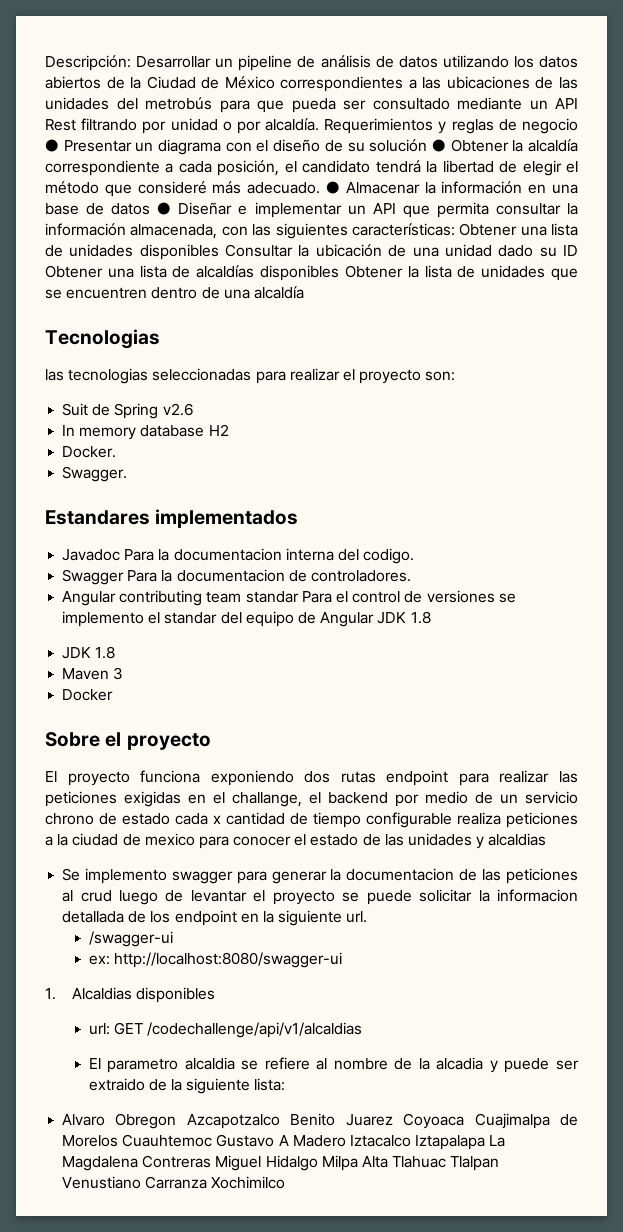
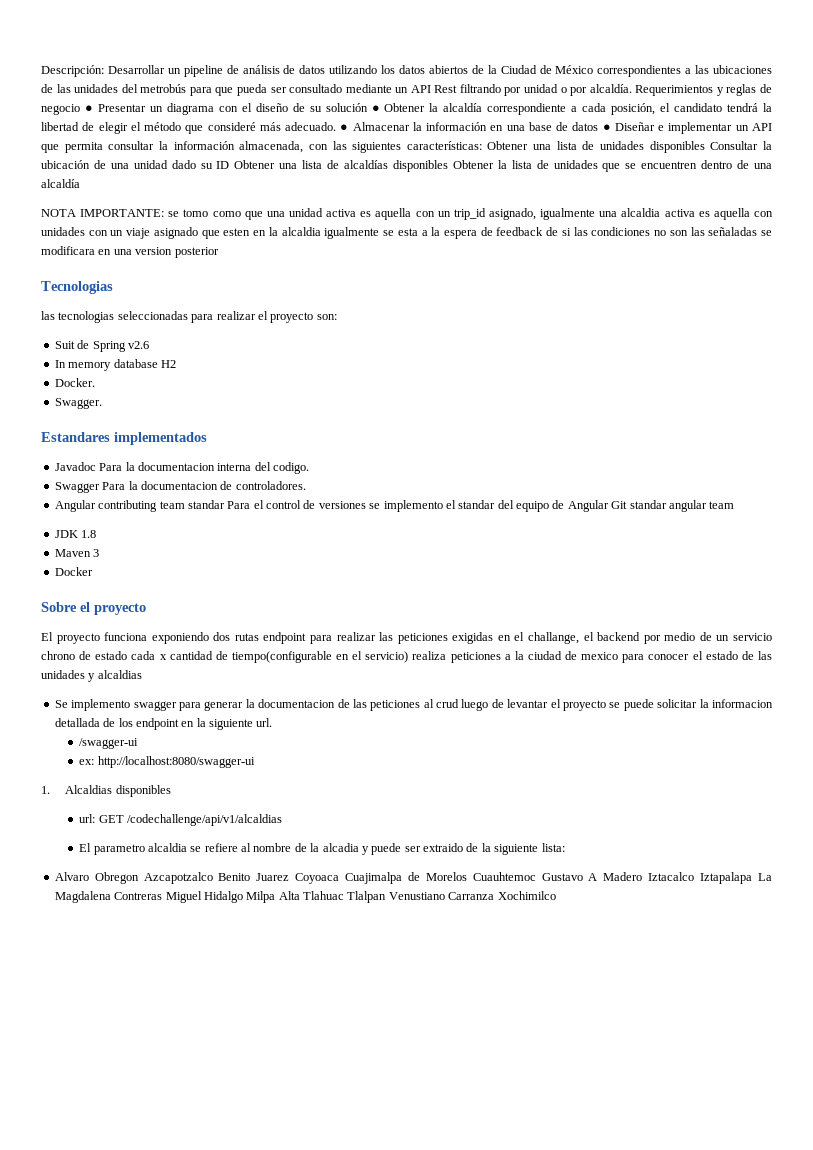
+ NOTA IMPORTANTE: se tomo como que una unidad activa es aquella con un trip_id asignado, igualmente una alcaldia activa es aquella con unidades con un viaje asignado que esten en la alcaldia igualmente se esta a la espera de feedback de si las condiciones no son las señaladas se modificara en una version posterior
- Angular contributing team standar Para el control de versiones se implemento el standar del equipo de Angular JDK 1.8
+ Angular contributing team standar Para el control de versiones se implemento el standar del equipo de Angular Git standar angular team
- El proyecto funciona exponiendo dos rutas endpoint para realizar las peticiones exigidas en el challange, el backend por medio de un servicio chrono de estado cada x cantidad de tiempo configurable realiza peticiones a la ciudad de mexico para conocer el estado de las unidades y alcaldias
+ El proyecto funciona exponiendo dos rutas endpoint para realizar las peticiones exigidas en el challange, el backend por medio de un servicio chrono de estado cada x cantidad de tiempo(configurable en el servicio) realiza peticiones a la ciudad de mexico para conocer el estado de las unidades y alcaldias

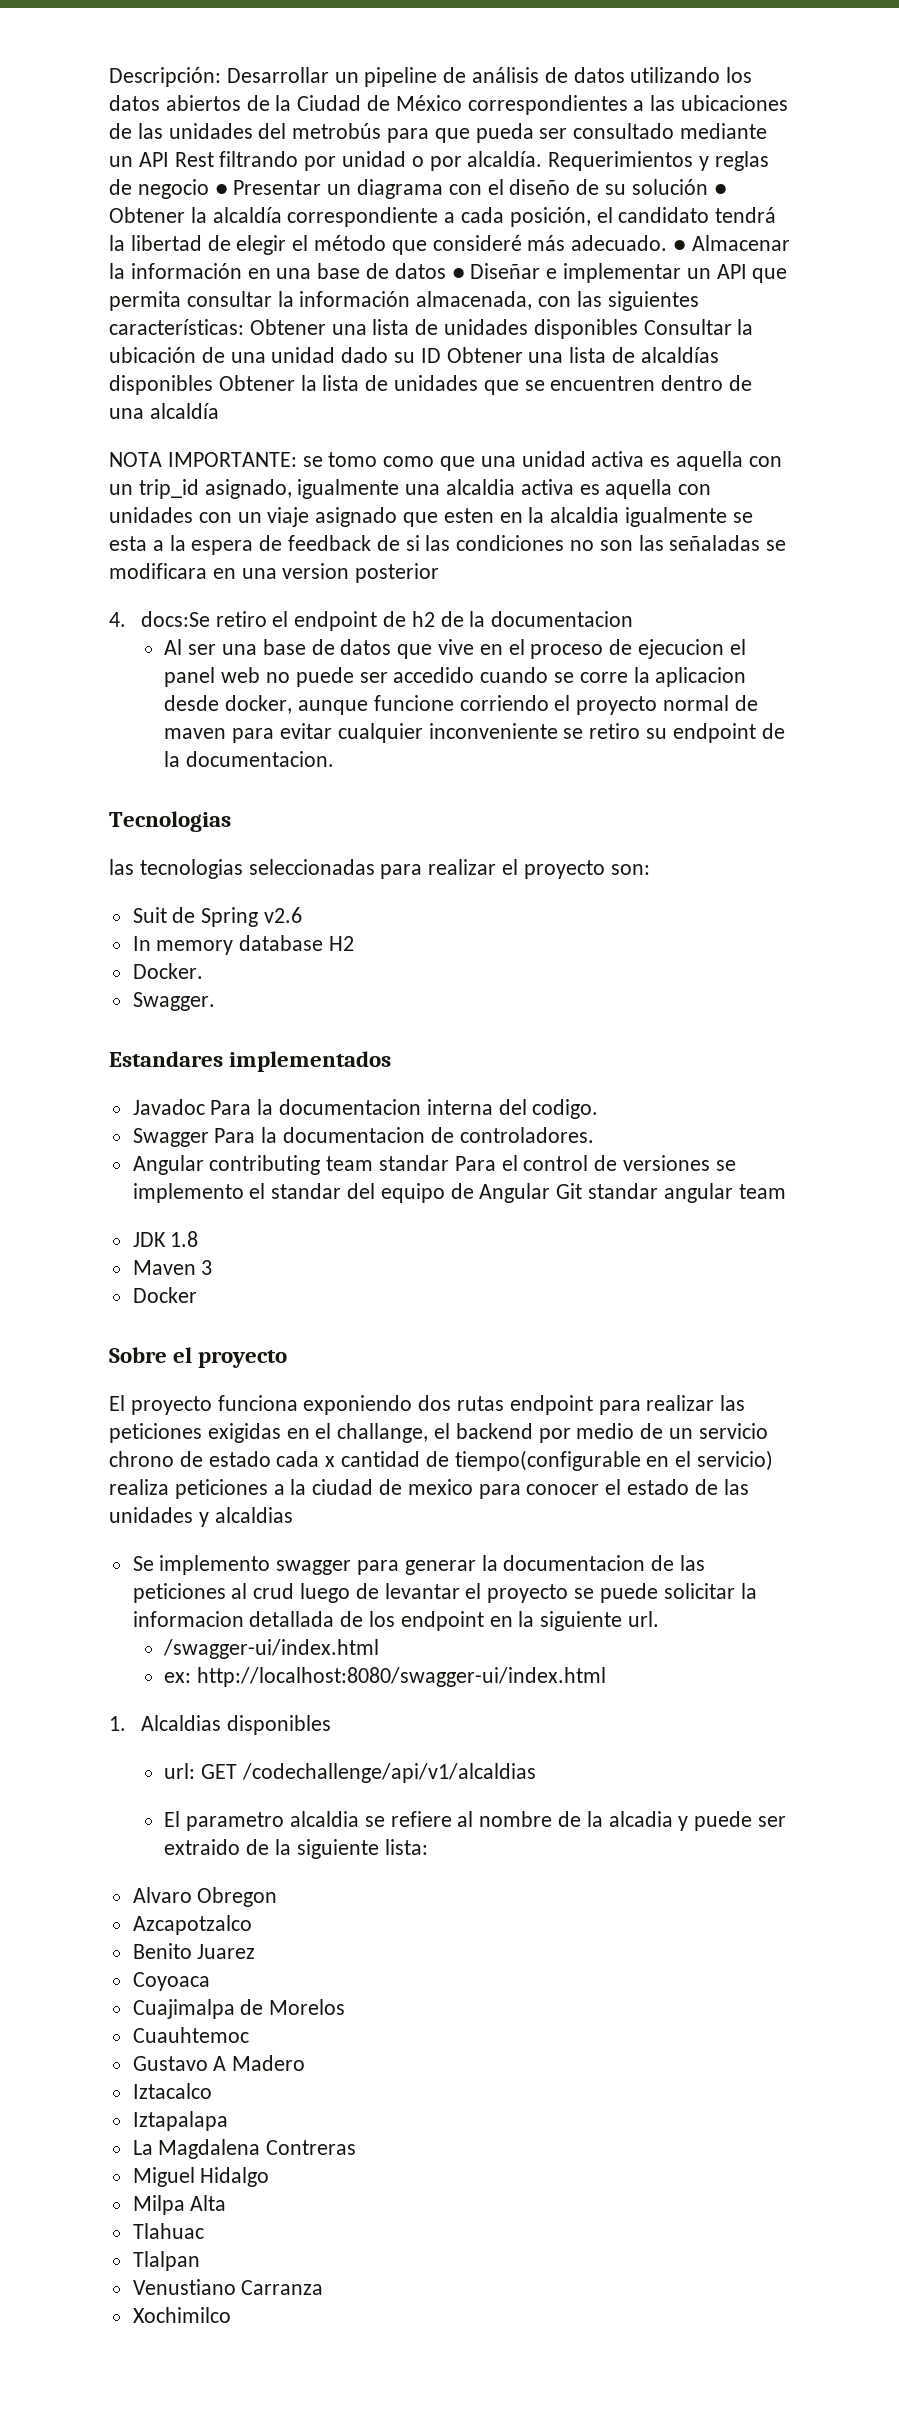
+ 4. docs:Se retiro el endpoint de h2 de la documentacion
+ Al ser una base de datos que vive en el proceso de ejecucion el panel web no puede ser accedido cuando se corre la aplicacion desde docker, aunque funcione corriendo el proyecto normal de maven para evitar cualquier inconveniente se retiro su endpoint de la documentacion.
- /swagger-ui
+ /swagger-ui/index.html
- ex: http://localhost:8080/swagger-ui
+ ex: http://localhost:8080/swagger-ui/index.html
- Alvaro Obregon Azcapotzalco Benito Juarez Coyoaca Cuajimalpa de Morelos Cuauhtemoc Gustavo A Madero Iztacalco Iztapalapa La Magdalena Contreras Miguel Hidalgo Milpa Alta Tlahuac Tlalpan Venustiano Carranza Xochimilco
+ Alvaro Obregon
+ Azcapotzalco
+ Benito Juarez
+ Coyoaca
+ Cuajimalpa de Morelos
+ Cuauhtemoc
+ Gustavo A Madero
+ Iztacalco
+ Iztapalapa
+ La Magdalena Contreras
+ Miguel Hidalgo
+ Milpa Alta
+ Tlahuac
+ Tlalpan
+ Venustiano Carranza
+ Xochimilco

